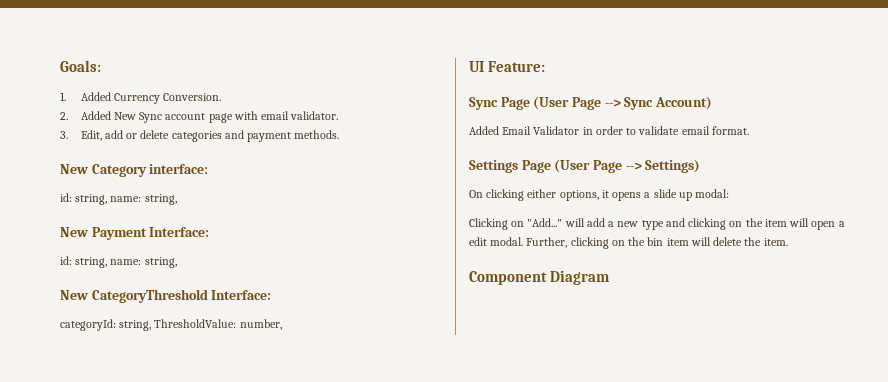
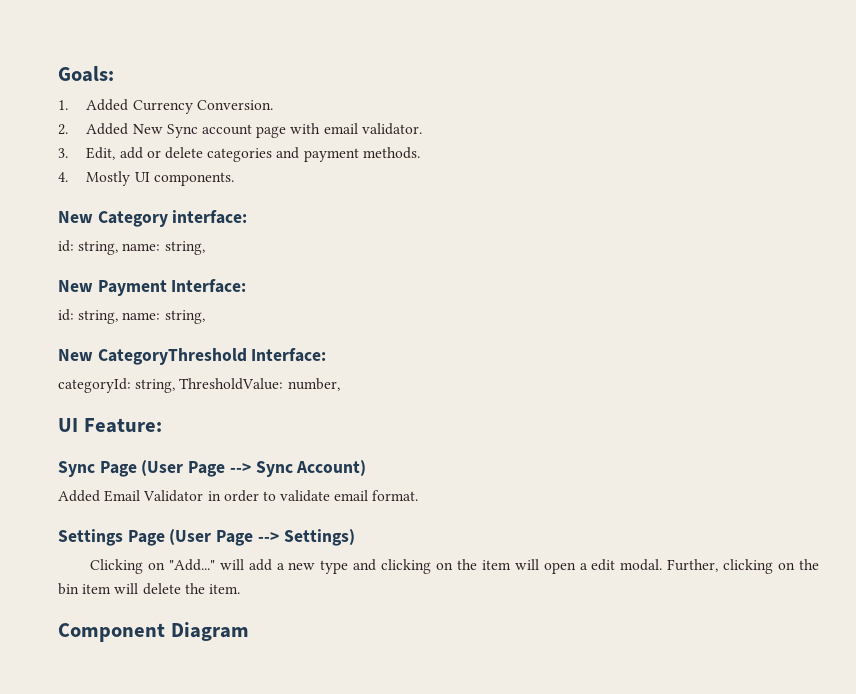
+ 4. Mostly UI components.
- On clicking either options, it opens a slide up modal:

